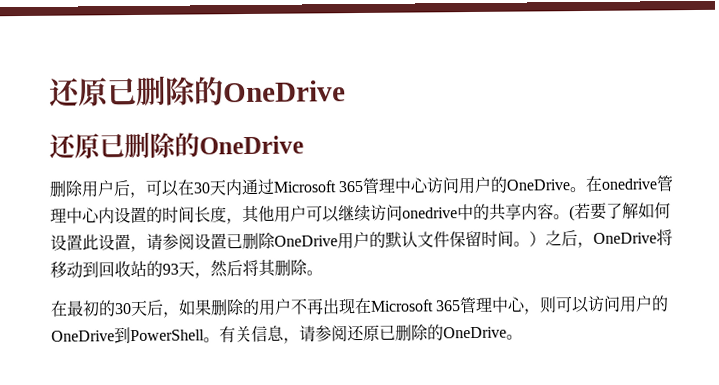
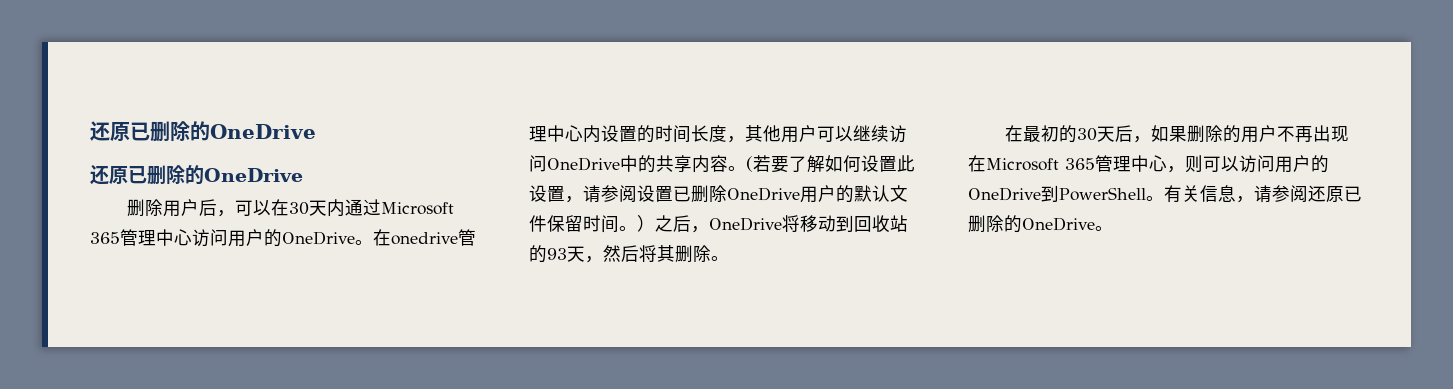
- 在onedrive管理中心内设置的时间长度，其他用户可以继续访问onedrive中的共享内容。
+ 在onedrive管理中心内设置的时间长度，其他用户可以继续访问OneDrive中的共享内容。

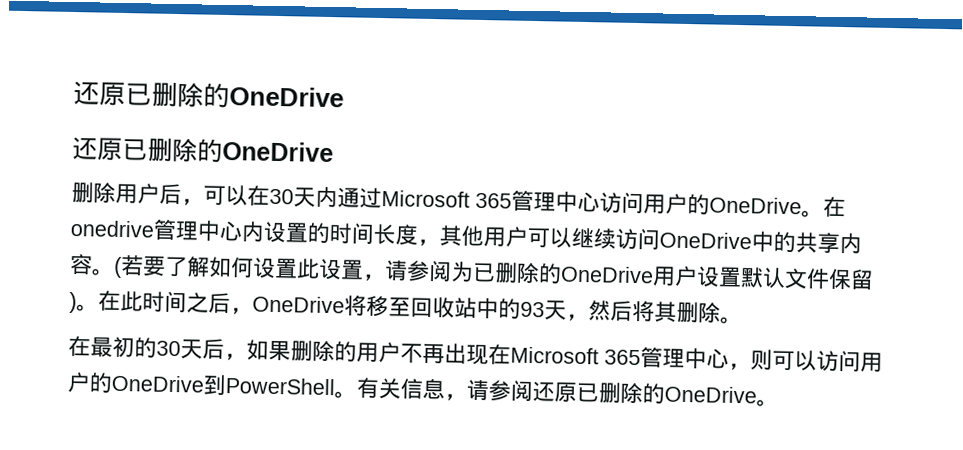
- (若要了解如何设置此设置，请参阅设置已删除OneDrive用户的默认文件保留时间。）之后，OneDrive将移动到回收站的93天，然后将其删除。
+ (若要了解如何设置此设置，请参阅为已删除的OneDrive用户设置默认文件保留)。在此时间之后，OneDrive将移至回收站中的93天，然后将其删除。

